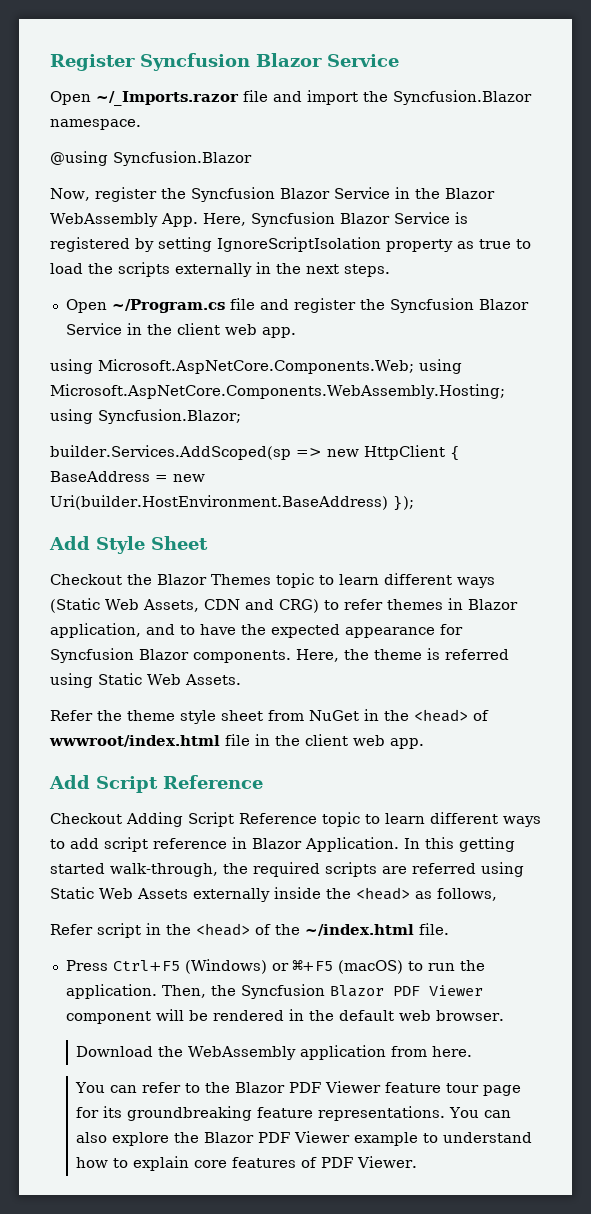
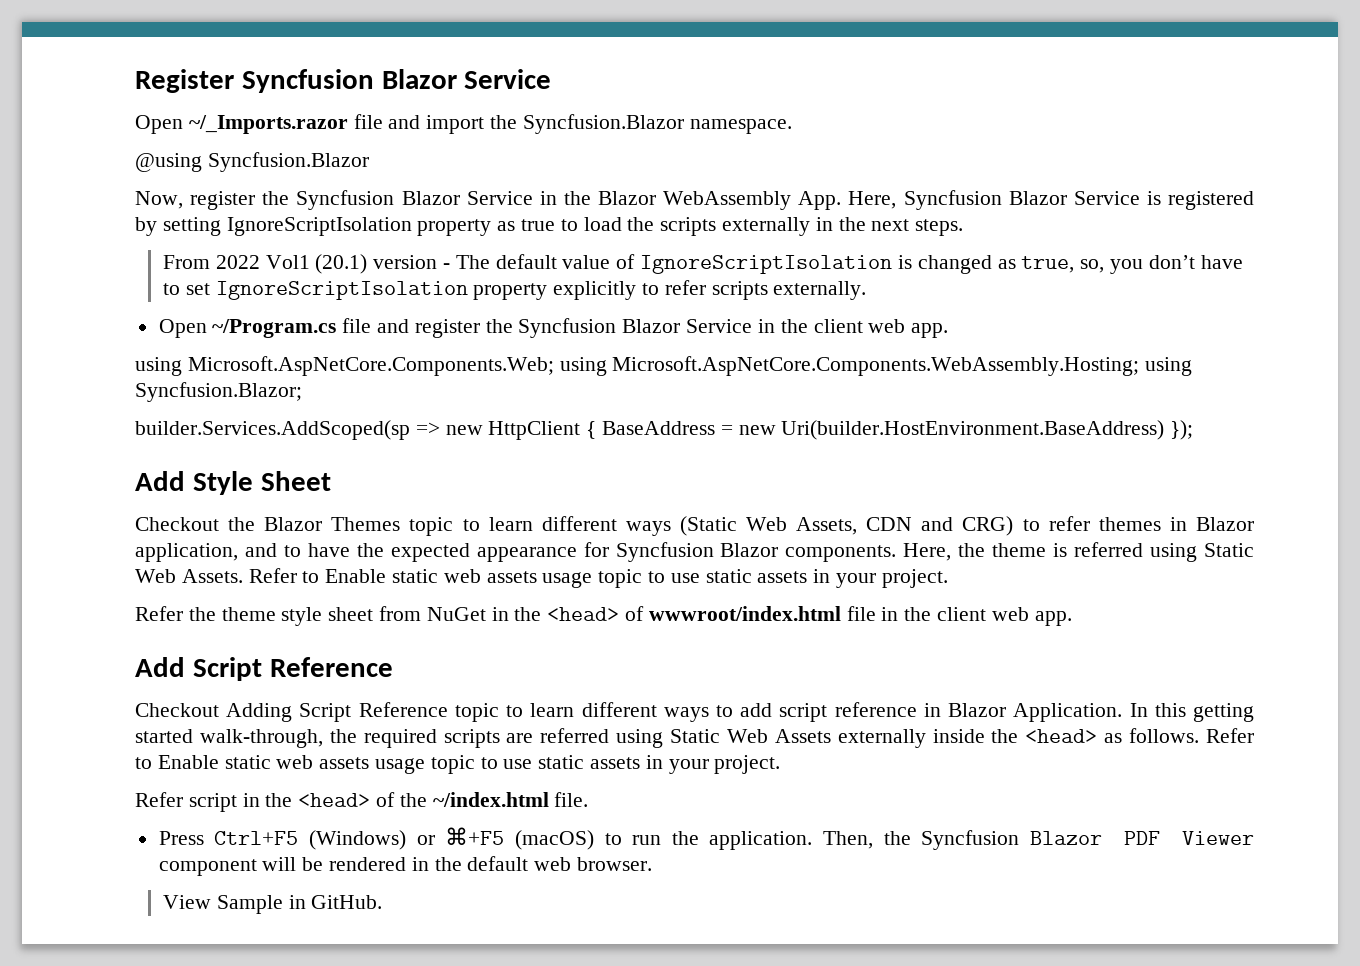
+ From 2022 Vol1 (20.1) version - The default value of IgnoreScriptIsolation is changed as true, so, you don’t have to set IgnoreScriptIsolation property explicitly to refer scripts externally.
- Here, the theme is referred using Static Web Assets.
+ Here, the theme is referred using Static Web Assets. Refer to Enable static web assets usage topic to use static assets in your project.
- In this getting started walk-through, the required scripts are referred using Static Web Assets externally inside the <head> as follows,
+ In this getting started walk-through, the required scripts are referred using Static Web Assets externally inside the <head> as follows. Refer to Enable static web assets usage topic to use static assets in your project.
- Download the WebAssembly application from here.
- You can refer to the Blazor PDF Viewer feature tour page for its groundbreaking feature representations. You can also explore the Blazor PDF Viewer example to understand how to explain core features of PDF Viewer.
+ View Sample in GitHub.

